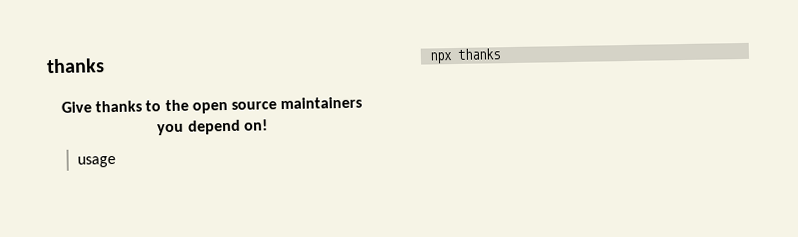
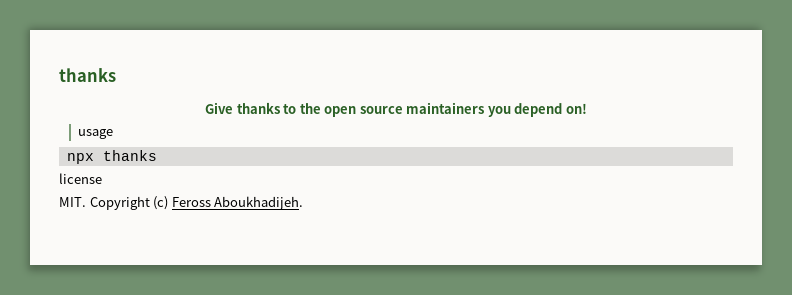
+ license
+ MIT. Copyright (c) Feross Aboukhadijeh.

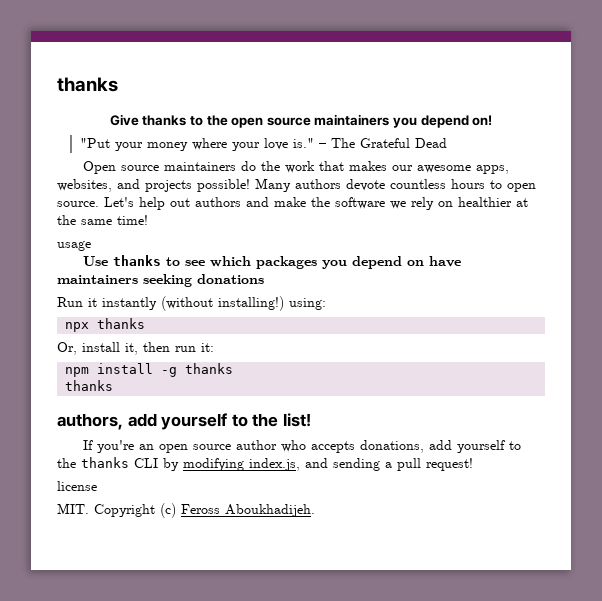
+ "Put your money where your love is." – The Grateful Dead
+ Open source maintainers do the work that makes our awesome apps, websites, and projects possible! Many authors devote countless hours to open source. Let's help out authors and make the software we rely on healthier at the same time!
  usage
+ Use thanks to see which packages you depend on have maintainers seeking donations
+ Run it instantly (without installing!) using:
  npx thanks
+ Or, install it, then run it:
+ npm install -g thanks
+ thanks
+ authors, add yourself to the list!
+ If you're an open source author who accepts donations, add yourself to the thanks CLI by modifying index.js, and sending a pull request!

